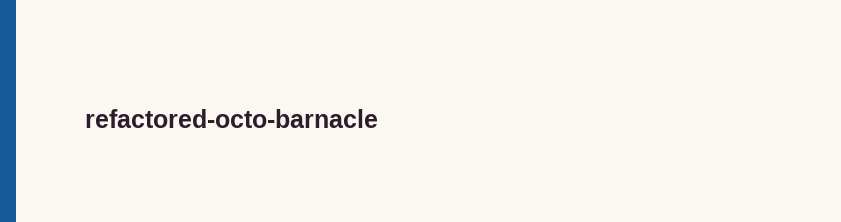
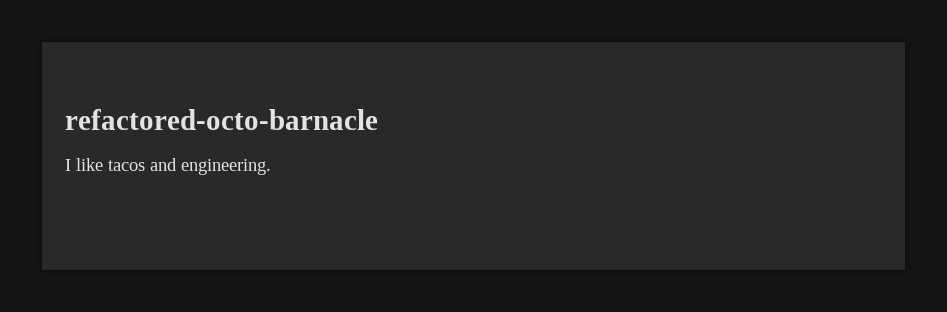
+ I like tacos and engineering.

